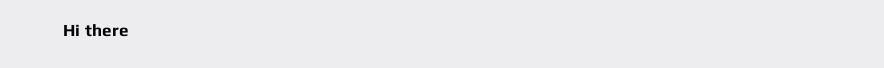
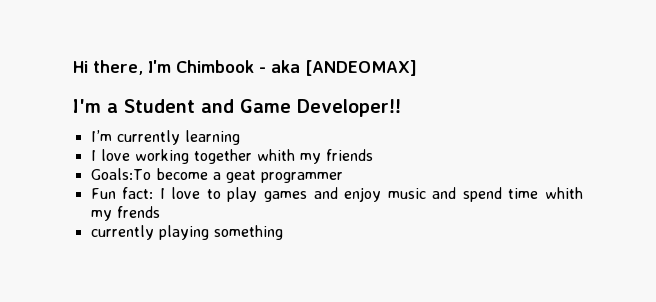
- Hi there
+ Hi there, I'm Chimbook - aka [ANDEOMAX]
+ I'm a Student and Game Developer!!
+ I’m currently learning
+ I love working together whith my friends
+ Goals:To become a geat programmer
+ Fun fact: I love to play games and enjoy music and spend time whith my frends
+ currently playing something

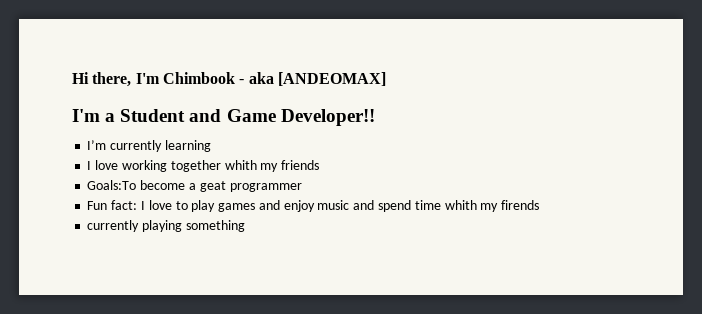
- Fun fact: I love to play games and enjoy music and spend time whith my frends
+ Fun fact: I love to play games and enjoy music and spend time whith my firends

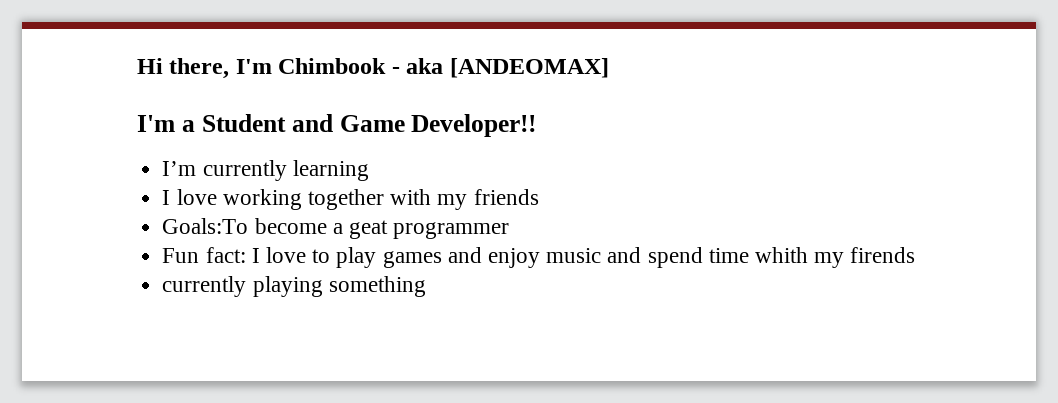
- I love working together whith my friends
+ I love working together with my friends

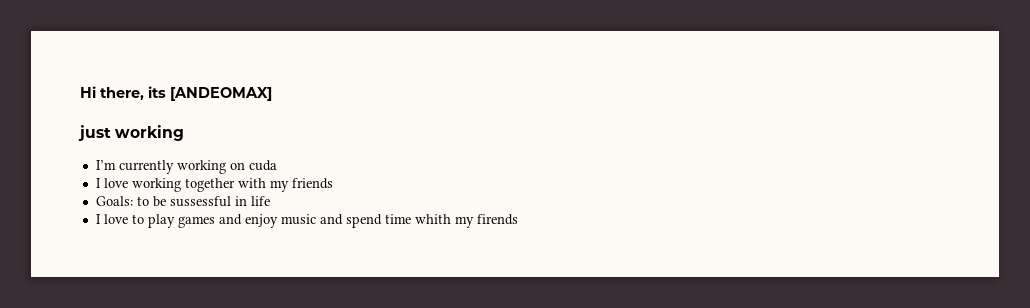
- Hi there, I'm Chimbook - aka [ANDEOMAX]
- I'm a Student and Game Developer!!
+ Hi there, its [ANDEOMAX]
+ just working
- I’m currently learning
+ I’m currently working on cuda
- Goals:To become a geat programmer
- Fun fact: I love to play games and enjoy music and spend time whith my firends
+ Goals: to be sussessful in life
+ I love to play games and enjoy music and spend time whith my firends
- currently playing something

